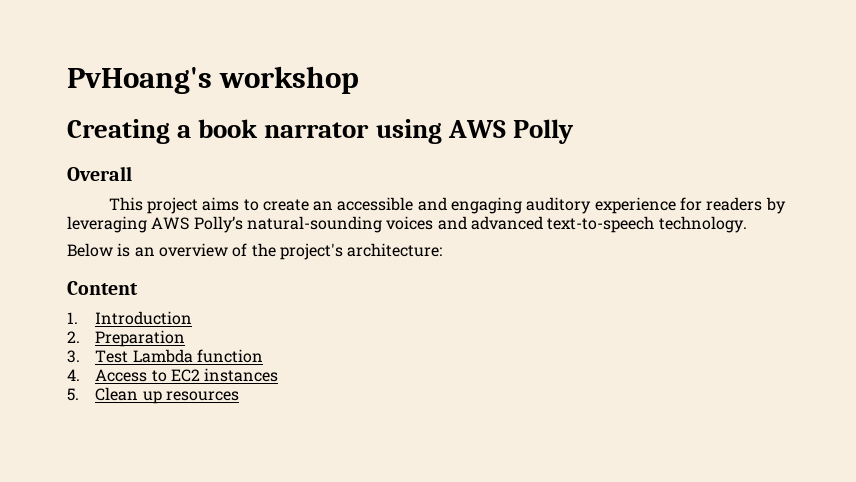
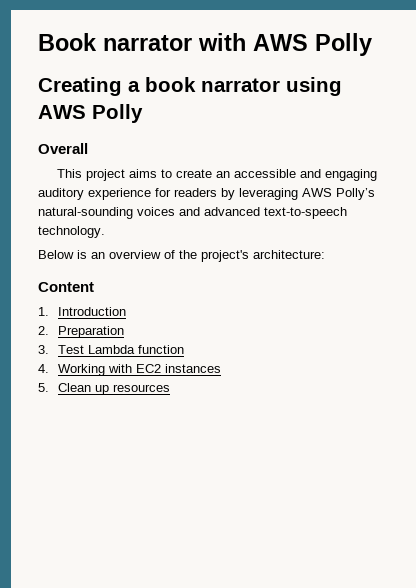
- PvHoang's workshop
+ Book narrator with AWS Polly
- 4. Access to EC2 instances
+ 4. Working with EC2 instances

